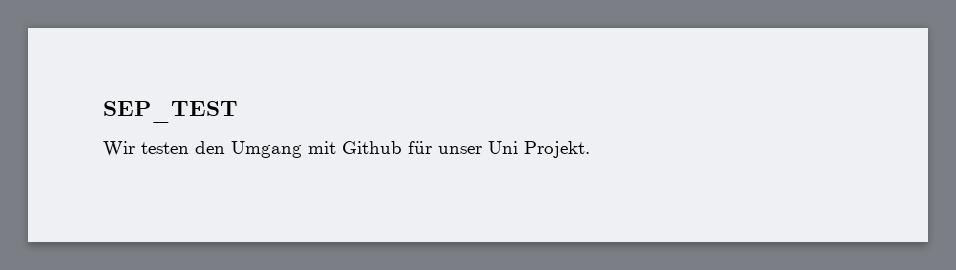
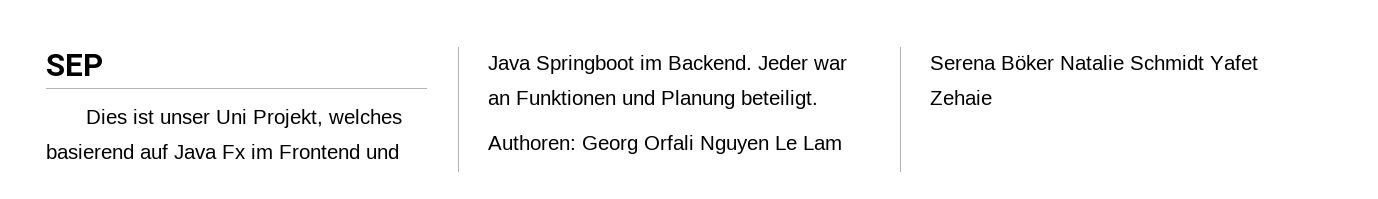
- SEP_TEST
- Wir testen den Umgang mit Github für unser Uni Projekt.
+ SEP
+ Dies ist unser Uni Projekt, welches basierend auf Java Fx im Frontend und Java Springboot im Backend. Jeder war an Funktionen und Planung beteiligt.
+ Authoren: Georg Orfali Nguyen Le Lam Serena Böker Natalie Schmidt Yafet Zehaie

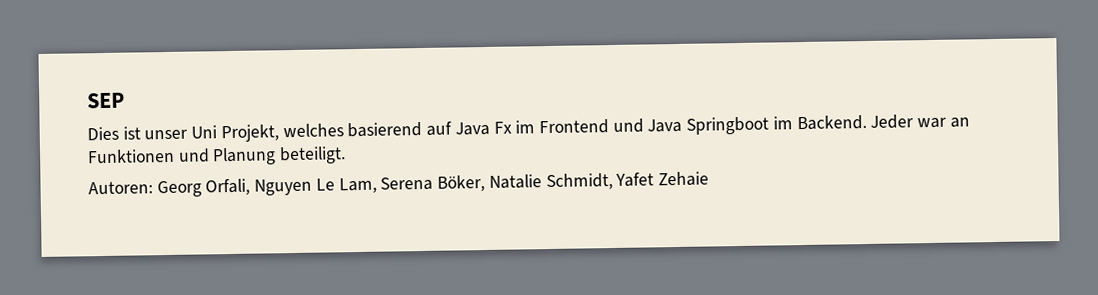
- Authoren: Georg Orfali Nguyen Le Lam Serena Böker Natalie Schmidt Yafet Zehaie
+ Autoren: Georg Orfali, Nguyen Le Lam, Serena Böker, Natalie Schmidt, Yafet Zehaie

